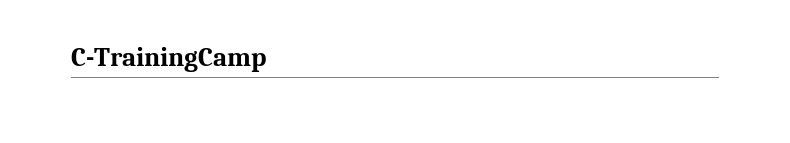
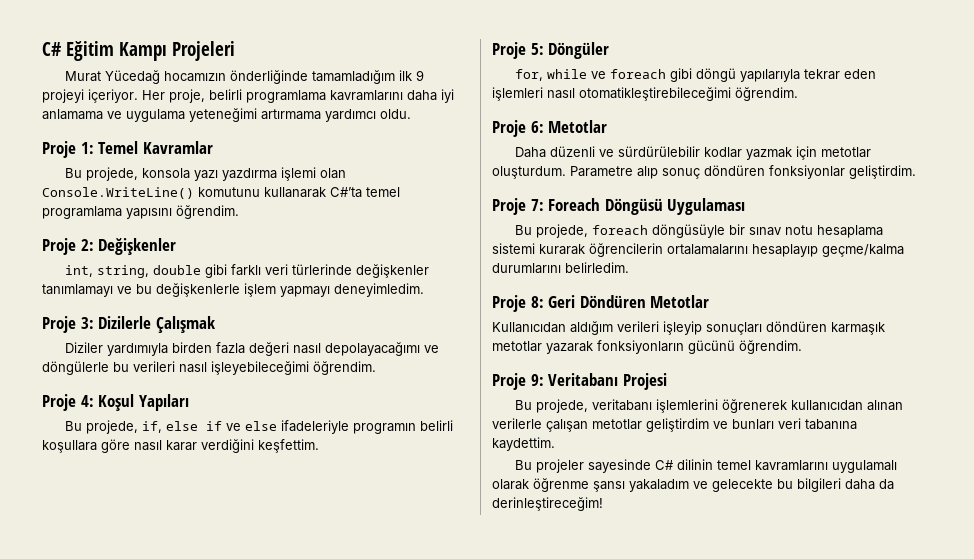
- C-TrainingCamp
+ C# Eğitim Kampı Projeleri
+ Murat Yücedağ hocamızın önderliğinde tamamladığım ilk 9 projeyi içeriyor. Her proje, belirli programlama kavramlarını daha iyi anlamama ve uygulama yeteneğimi artırmama yardımcı oldu.
+ Proje 1: Temel Kavramlar
+ Bu projede, konsola yazı yazdırma işlemi olan Console.WriteLine() komutunu kullanarak C#’ta temel programlama yapısını öğrendim.
+ Proje 2: Değişkenler
+ int, string, double gibi farklı veri türlerinde değişkenler tanımlamayı ve bu değişkenlerle işlem yapmayı deneyimledim.
+ Proje 3: Dizilerle Çalışmak
+ Diziler yardımıyla birden fazla değeri nasıl depolayacağımı ve döngülerle bu verileri nasıl işleyebileceğimi öğrendim.
+ Proje 4: Koşul Yapıları
+ Bu projede, if, else if ve else ifadeleriyle programın belirli koşullara göre nasıl karar verdiğini keşfettim.
+ Proje 5: Döngüler
+ for, while ve foreach gibi döngü yapılarıyla tekrar eden işlemleri nasıl otomatikleştirebileceğimi öğrendim.
+ Proje 6: Metotlar
+ Daha düzenli ve sürdürülebilir kodlar yazmak için metotlar oluşturdum. Parametre alıp sonuç döndüren fonksiyonlar geliştirdim.
+ Proje 7: Foreach Döngüsü Uygulaması
+ Bu projede, foreach döngüsüyle bir sınav notu hesaplama sistemi kurarak öğrencilerin ortalamalarını hesaplayıp geçme/kalma durumlarını belirledim.
+ Proje 8: Geri Döndüren Metotlar
+ Kullanıcıdan aldığım verileri işleyip sonuçları döndüren karmaşık metotlar yazarak fonksiyonların gücünü öğrendim.
+ Proje 9: Veritabanı Projesi
+ Bu projede, veritabanı işlemlerini öğrenerek kullanıcıdan alınan verilerle çalışan metotlar geliştirdim ve bunları veri tabanına kaydettim.
+ Bu projeler sayesinde C# dilinin temel kavramlarını uygulamalı olarak öğrenme şansı yakaladım ve gelecekte bu bilgileri daha da derinleştireceğim!

